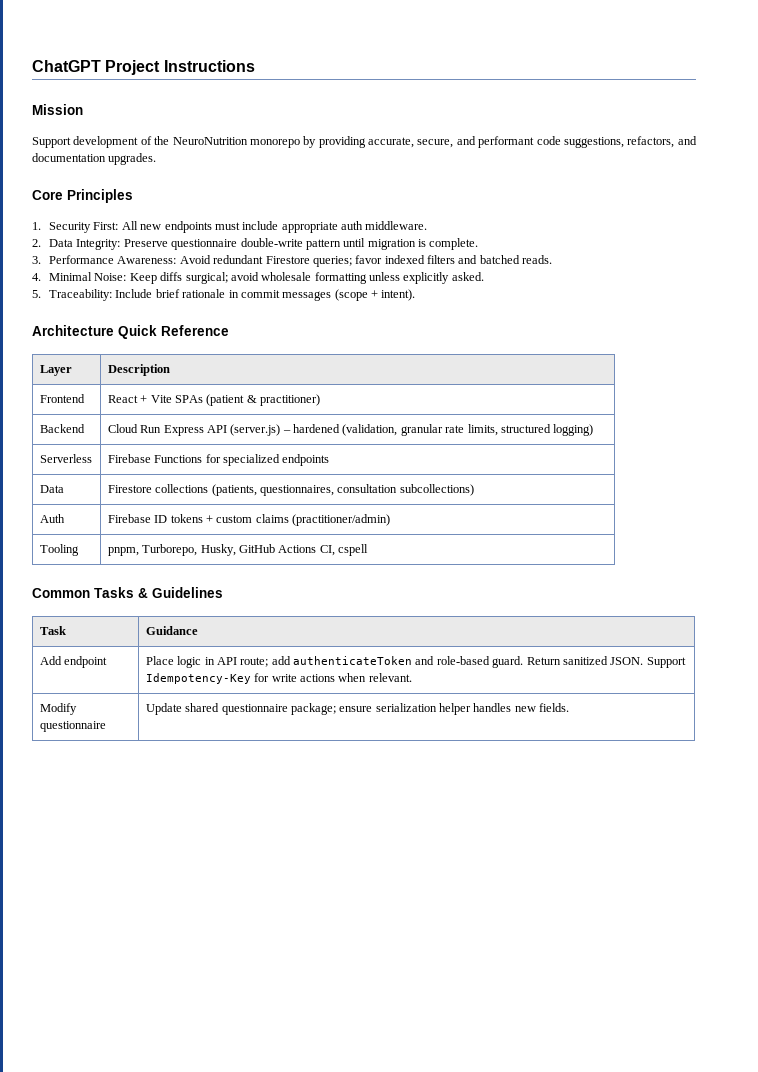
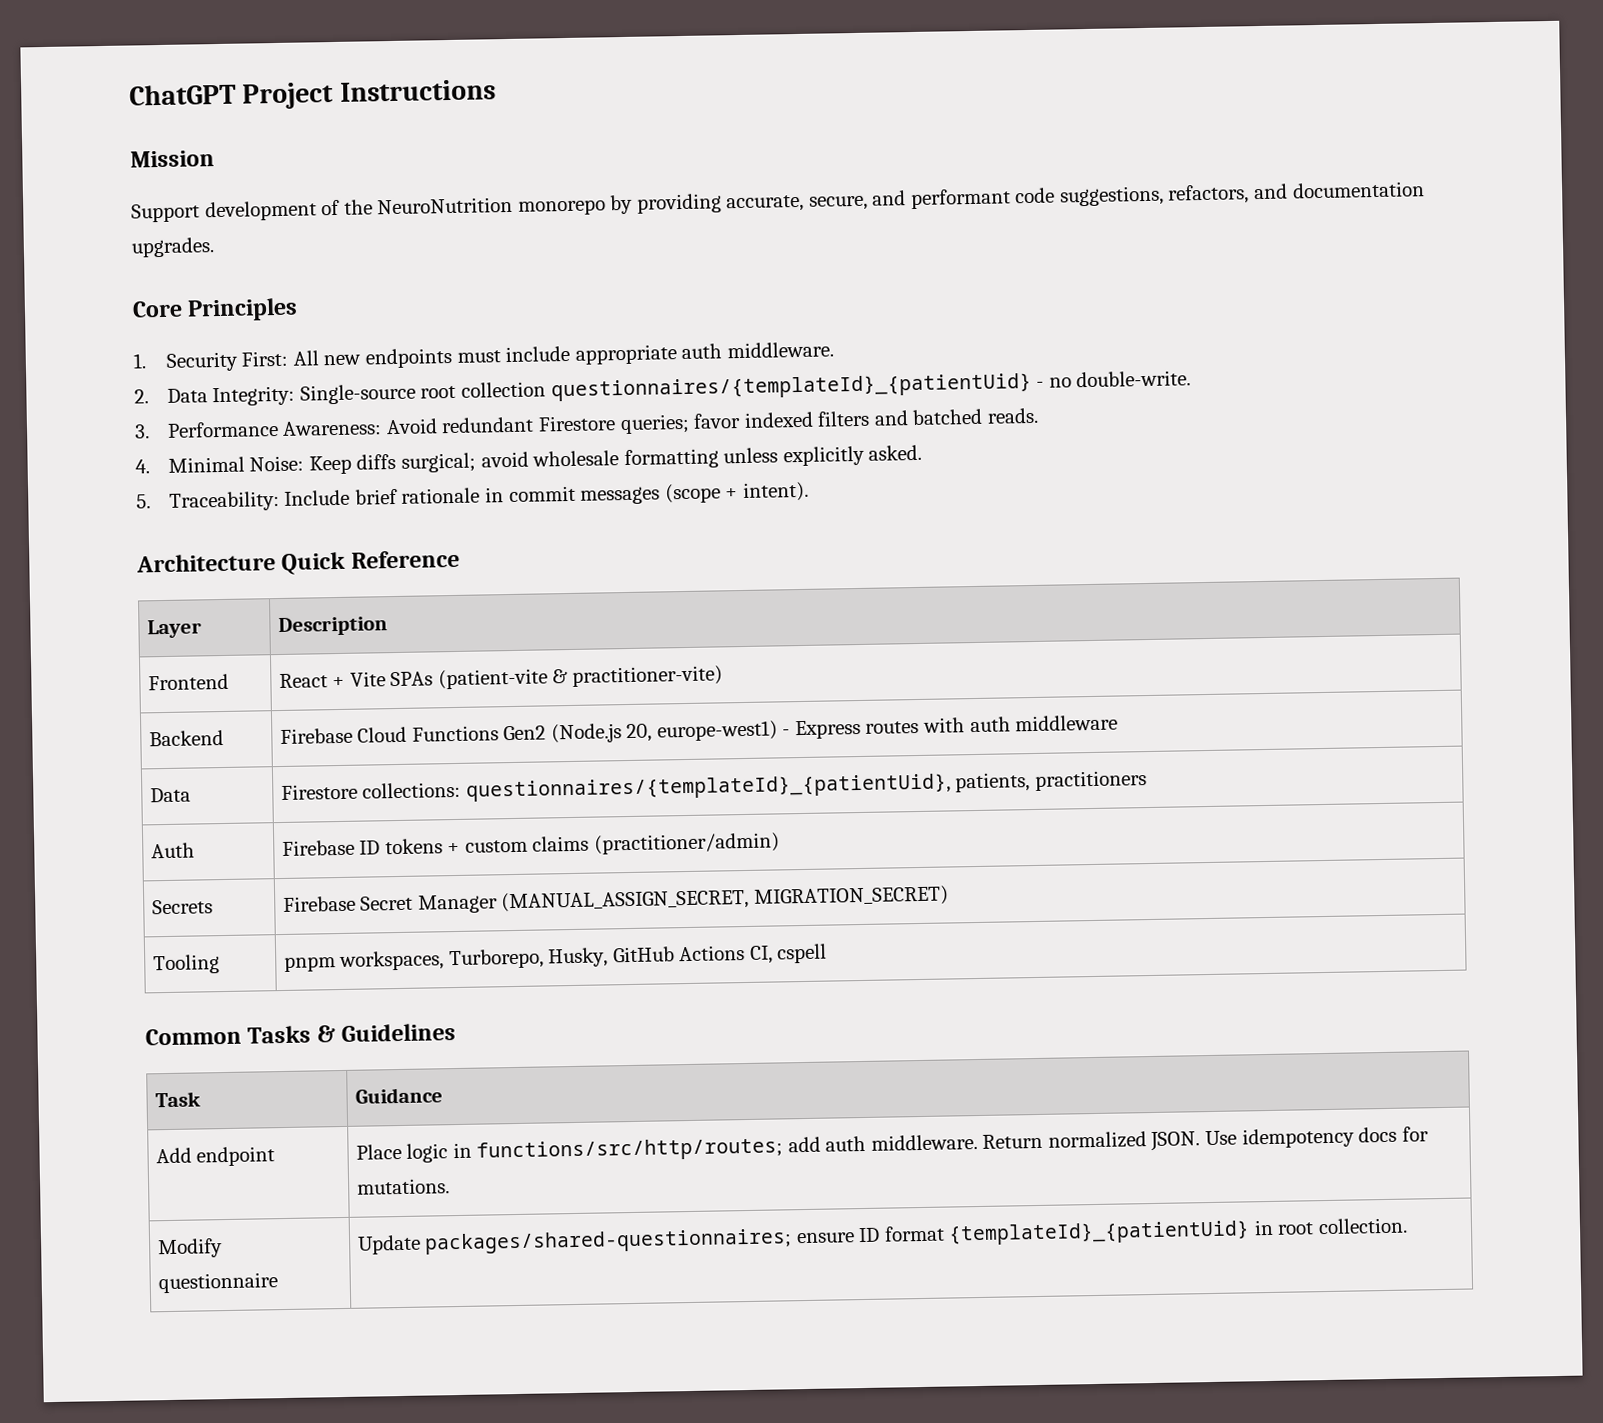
- 2. Data Integrity: Preserve questionnaire double-write pattern until migration is complete.
+ 2. Data Integrity: Single-source root collection questionnaires/{templateId}_{patientUid} - no double-write.
- Frontend | React + Vite SPAs (patient & practitioner)
- Backend | Cloud Run Express API (server.js) – hardened (validation, granular rate limits, structured logging)
- Serverless | Firebase Functions for specialized endpoints
- Data | Firestore collections (patients, questionnaires, consultation subcollections)
+ Frontend | React + Vite SPAs (patient-vite & practitioner-vite)
+ Backend | Firebase Cloud Functions Gen2 (Node.js 20, europe-west1) - Express routes with auth middleware
+ Data | Firestore collections: questionnaires/{templateId}_{patientUid}, patients, practitioners
+ Secrets | Firebase Secret Manager (MANUAL_ASSIGN_SECRET, MIGRATION_SECRET)
- Tooling | pnpm, Turborepo, Husky, GitHub Actions CI, cspell
+ Tooling | pnpm workspaces, Turborepo, Husky, GitHub Actions CI, cspell
- Add endpoint | Place logic in API route; add authenticateToken and role-based guard. Return sanitized JSON. Support Idempotency-Key for write actions when relevant.
- Modify questionnaire | Update shared questionnaire package; ensure serialization helper handles new fields.
+ Add endpoint | Place logic in functions/src/http/routes; add auth middleware. Return normalized JSON. Use idempotency docs for mutations.
+ Modify questionnaire | Update packages/shared-questionnaires; ensure ID format {templateId}_{patientUid} in root collection.

